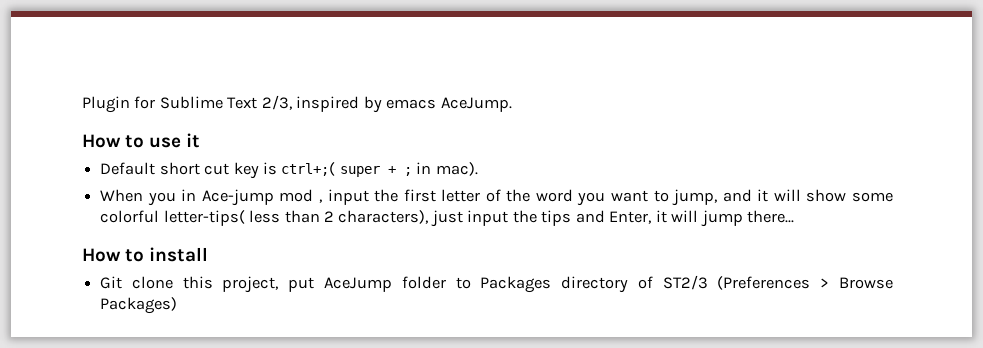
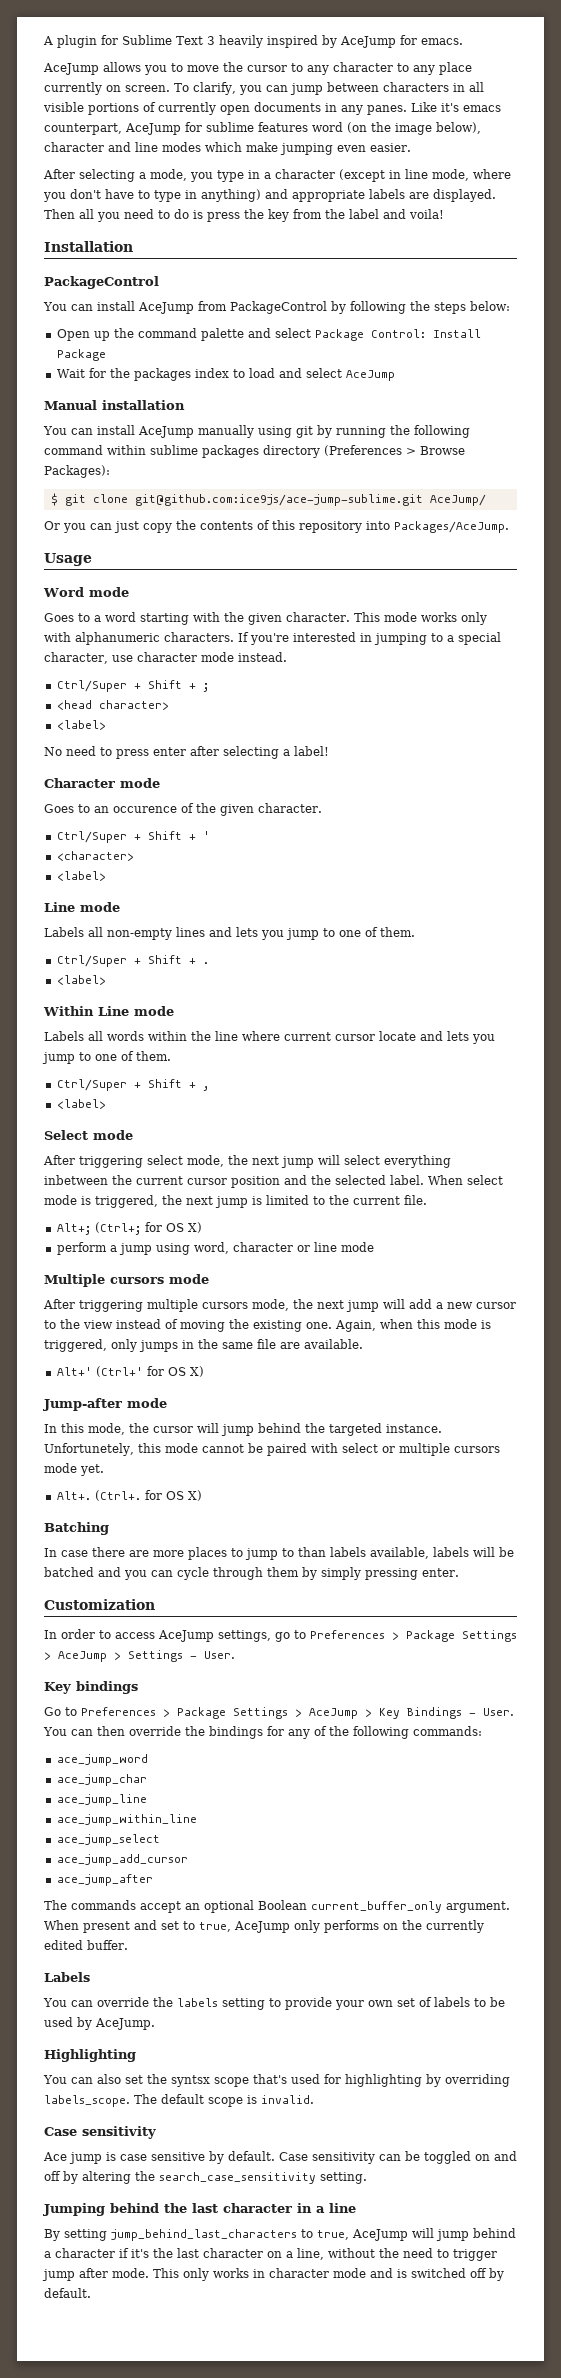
- Plugin for Sublime Text 2/3, inspired by emacs AceJump.
- How to use it
- Default short cut key is ctrl+;( super + ; in mac).
- When you in Ace-jump mod , input the first letter of the word you want to jump, and it will show some colorful letter-tips( less than 2 characters), just input the tips and Enter, it will jump there...
- How to install
- Git clone this project, put AceJump folder to Packages directory of ST2/3 (Preferences > Browse Packages)
+ A plugin for Sublime Text 3 heavily inspired by AceJump for emacs.
+ AceJump allows you to move the cursor to any character to any place currently on screen. To clarify, you can jump between characters in all visible portions of currently open documents in any panes. Like it's emacs counterpart, AceJump for sublime features word (on the image below), character and line modes which make jumping even easier.
+ After selecting a mode, you type in a character (except in line mode, where you don't have to type in anything) and appropriate labels are displayed. Then all you need to do is press the key from the label and voila!
+ Installation
+ PackageControl
+ You can install AceJump from PackageControl by following the steps below:
+ Open up the command palette and select Package Control: Install Package
+ Wait for the packages index to load and select AceJump
+ Manual installation
+ You can install AceJump manually using git by running the following command within sublime packages directory (Preferences > Browse Packages):
+ $ git clone git@github.com:ice9js/ace-jump-sublime.git AceJump/
+ Or you can just copy the contents of this repository into Packages/AceJump.
+ Usage
+ Word mode
+ Goes to a word starting with the given character. This mode works only with alphanumeric characters. If you're interested in jumping to a special character, use character mode instead.
+ Ctrl/Super + Shift + ;
+ <head character>
+ <label>
+ No need to press enter after selecting a label!
+ Character mode
+ Goes to an occurence of the given character.
+ Ctrl/Super + Shift + '
+ <character>
+ <label>
+ Line mode
+ Labels all non-empty lines and lets you jump to one of them.
+ Ctrl/Super + Shift + .
+ <label>
+ Within Line mode
+ Labels all words within the line where current cursor locate and lets you jump to one of them.
+ Ctrl/Super + Shift + ,
+ <label>
+ Select mode
+ After triggering select mode, the next jump will select everything inbetween the current cursor position and the selected label. When select mode is triggered, the next jump is limited to the current file.
+ Alt+; (Ctrl+; for OS X)
+ perform a jump using word, character or line mode
+ Multiple cursors mode
+ After triggering multiple cursors mode, the next jump will add a new cursor to the view instead of moving the existing one. Again, when this mode is triggered, only jumps in the same file are available.
+ Alt+' (Ctrl+' for OS X)
+ Jump-after mode
+ In this mode, the cursor will jump behind the targeted instance. Unfortunetely, this mode cannot be paired with select or multiple cursors mode yet.
+ Alt+. (Ctrl+. for OS X)
+ Batching
+ In case there are more places to jump to than labels available, labels will be batched and you can cycle through them by simply pressing enter.
+ Customization
+ In order to access AceJump settings, go to Preferences > Package Settings > AceJump > Settings - User.
+ Key bindings
+ Go to Preferences > Package Settings > AceJump > Key Bindings - User. You can then override the bindings for any of the following commands:
+ ace_jump_word
+ ace_jump_char
+ ace_jump_line
+ ace_jump_within_line
+ ace_jump_select
+ ace_jump_add_cursor
+ ace_jump_after
+ The commands accept an optional Boolean current_buffer_only argument. When present and set to true, AceJump only performs on the currently edited buffer.
+ Labels
+ You can override the labels setting to provide your own set of labels to be used by AceJump.
+ Highlighting
+ You can also set the syntsx scope that's used for highlighting by overriding labels_scope. The default scope is invalid.
+ Case sensitivity
+ Ace jump is case sensitive by default. Case sensitivity can be toggled on and off by altering the search_case_sensitivity setting.
+ Jumping behind the last character in a line
+ By setting jump_behind_last_characters to true, AceJump will jump behind a character if it's the last character on a line, without the need to trigger jump after mode. This only works in character mode and is switched off by default.

